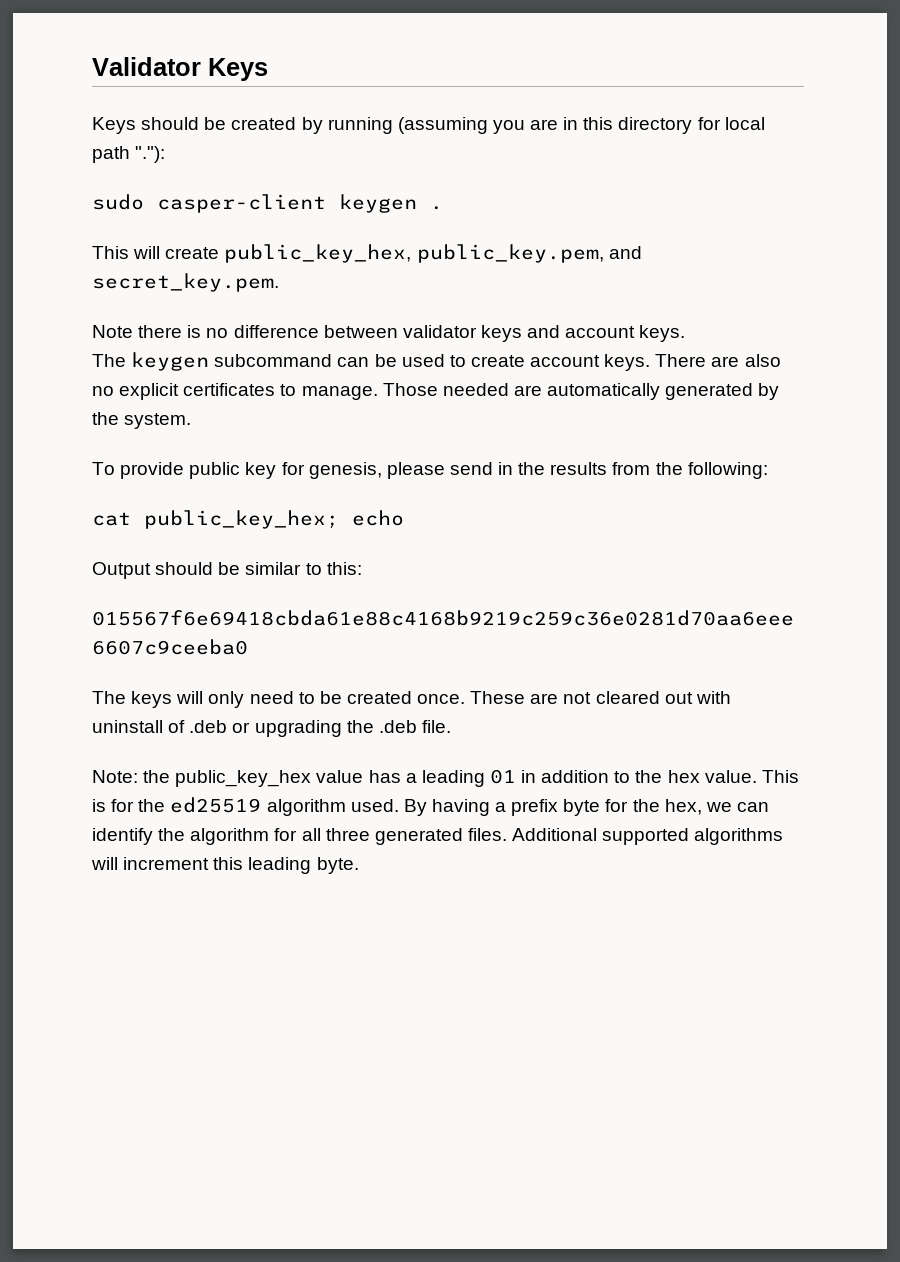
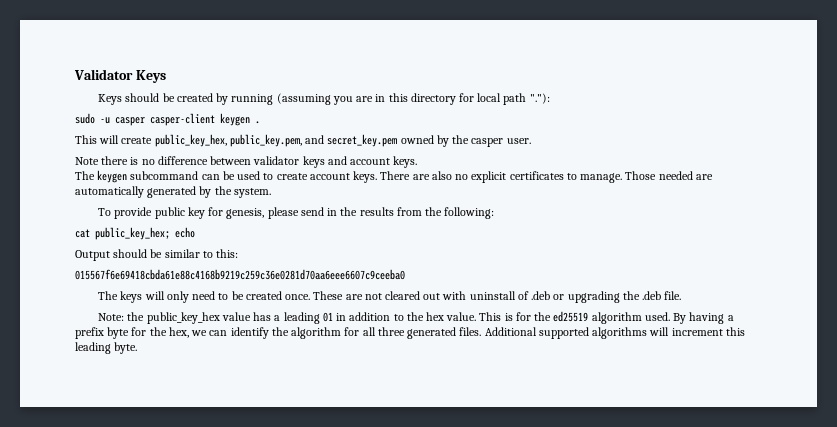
- sudo casper-client keygen .
+ sudo -u casper casper-client keygen .
- This will create public_key_hex, public_key.pem, and secret_key.pem.
+ This will create public_key_hex, public_key.pem, and secret_key.pem owned by the casper user.

